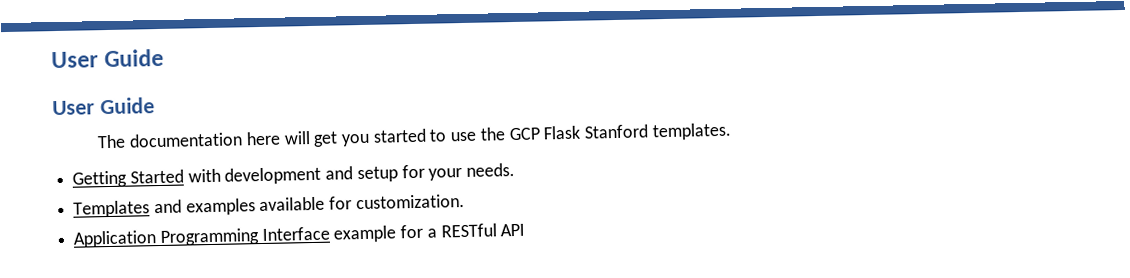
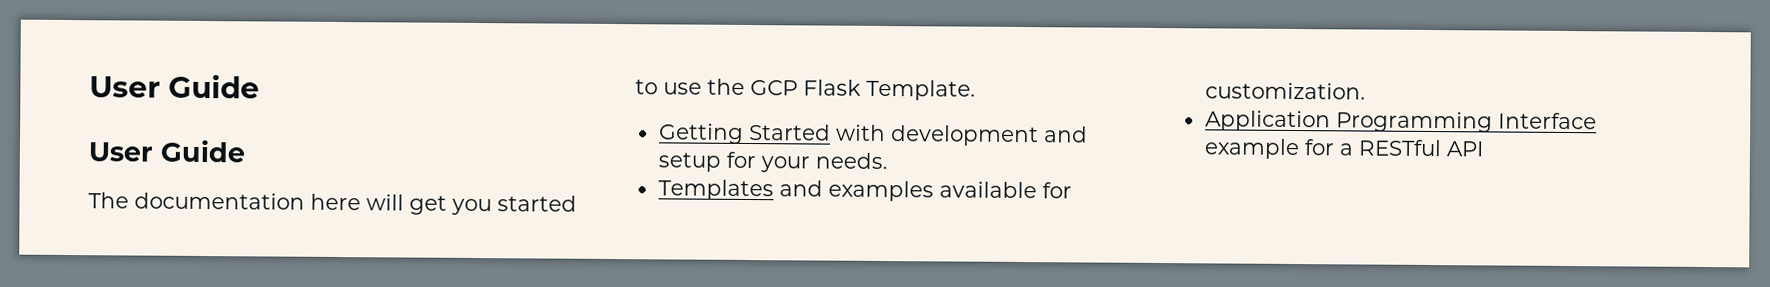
- The documentation here will get you started to use the GCP Flask Stanford templates.
+ The documentation here will get you started to use the GCP Flask Template.

